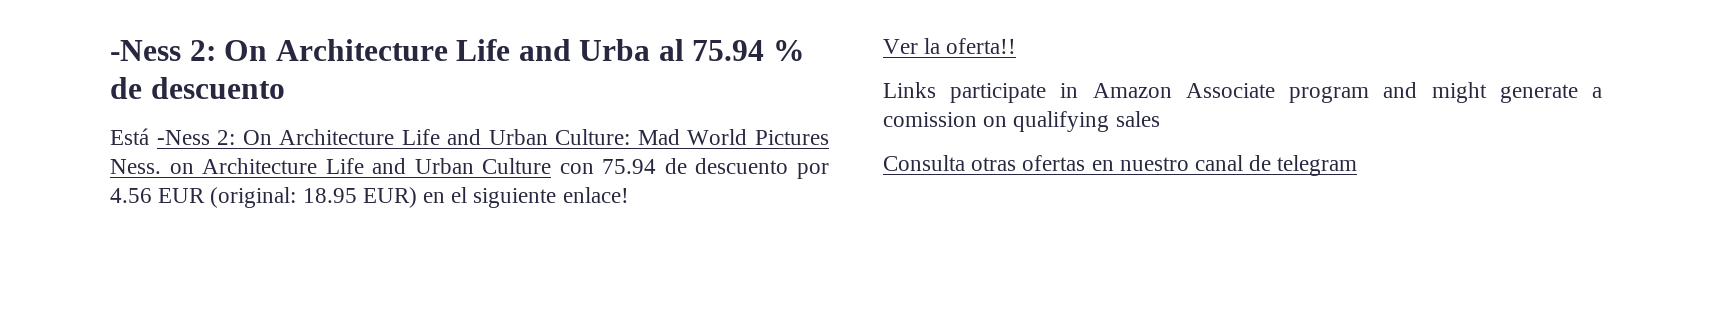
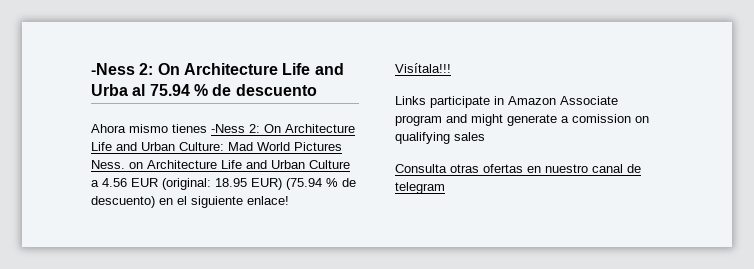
- Está -Ness 2: On Architecture Life and Urban Culture: Mad World Pictures Ness. on Architecture Life and Urban Culture con 75.94 de descuento por 4.56 EUR (original: 18.95 EUR) en el siguiente enlace!
+ Ahora mismo tienes -Ness 2: On Architecture Life and Urban Culture: Mad World Pictures Ness. on Architecture Life and Urban Culture a 4.56 EUR (original: 18.95 EUR) (75.94 % de descuento) en el siguiente enlace!
- Ver la oferta!!
+ Visítala!!!

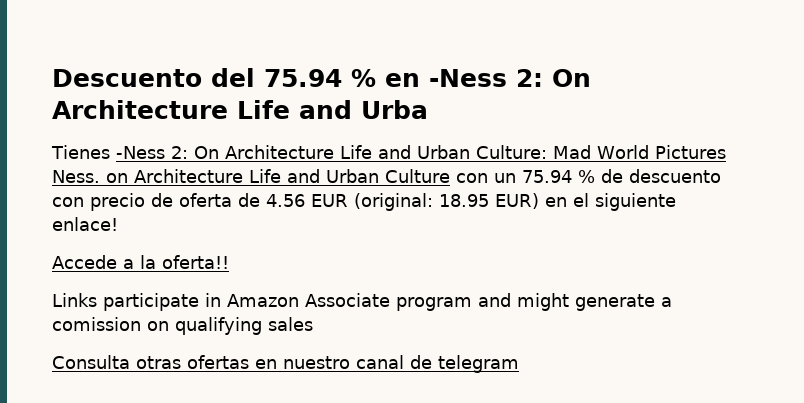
- -Ness 2: On Architecture Life and Urba al 75.94 % de descuento
- Ahora mismo tienes -Ness 2: On Architecture Life and Urban Culture: Mad World Pictures Ness. on Architecture Life and Urban Culture a 4.56 EUR (original: 18.95 EUR) (75.94 % de descuento) en el siguiente enlace!
+ Descuento del 75.94 % en -Ness 2: On Architecture Life and Urba
+ Tienes -Ness 2: On Architecture Life and Urban Culture: Mad World Pictures Ness. on Architecture Life and Urban Culture con un 75.94 % de descuento con precio de oferta de 4.56 EUR (original: 18.95 EUR) en el siguiente enlace!
- Visítala!!!
+ Accede a la oferta!!

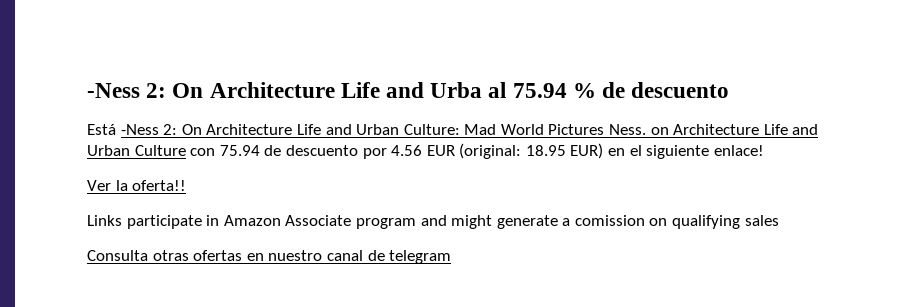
- Descuento del 75.94 % en -Ness 2: On Architecture Life and Urba
- Tienes -Ness 2: On Architecture Life and Urban Culture: Mad World Pictures Ness. on Architecture Life and Urban Culture con un 75.94 % de descuento con precio de oferta de 4.56 EUR (original: 18.95 EUR) en el siguiente enlace!
+ -Ness 2: On Architecture Life and Urba al 75.94 % de descuento
+ Está -Ness 2: On Architecture Life and Urban Culture: Mad World Pictures Ness. on Architecture Life and Urban Culture con 75.94 de descuento por 4.56 EUR (original: 18.95 EUR) en el siguiente enlace!
- Accede a la oferta!!
+ Ver la oferta!!

